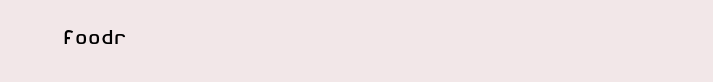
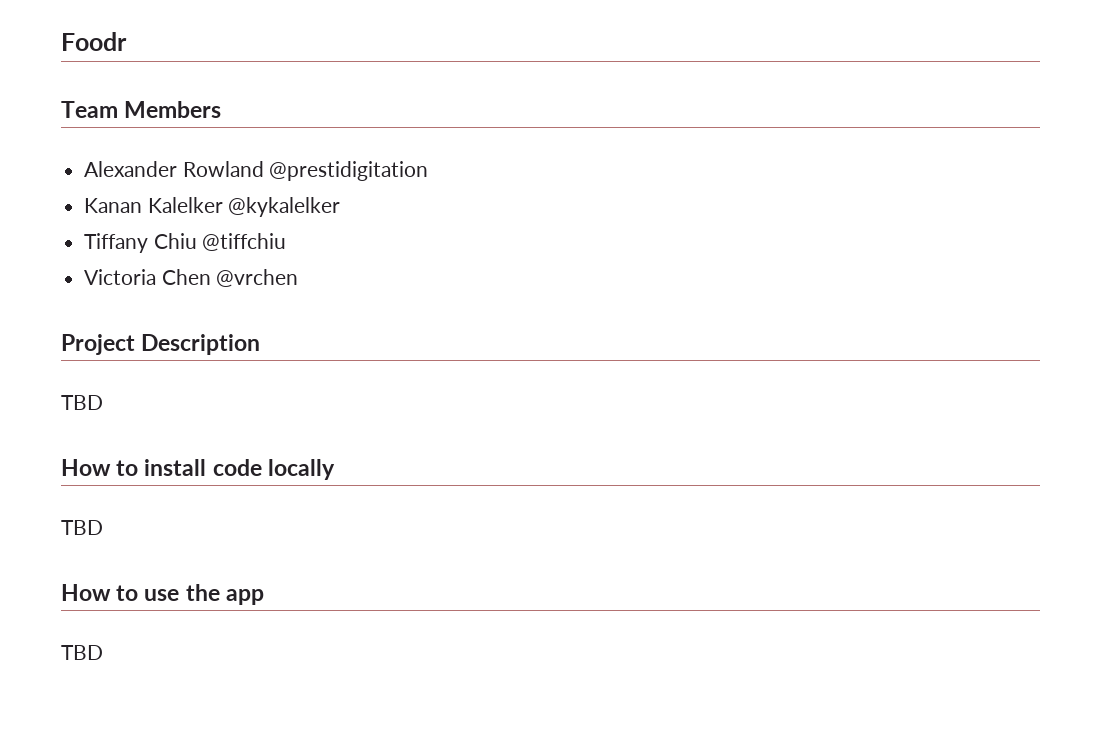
- foodr
+ Foodr
+ Team Members
+ Alexander Rowland @prestidigitation
+ Kanan Kalelker @kykalelker
+ Tiffany Chiu @tiffchiu
+ Victoria Chen @vrchen
+ Project Description
+ TBD
+ How to install code locally
+ TBD
+ How to use the app
+ TBD

